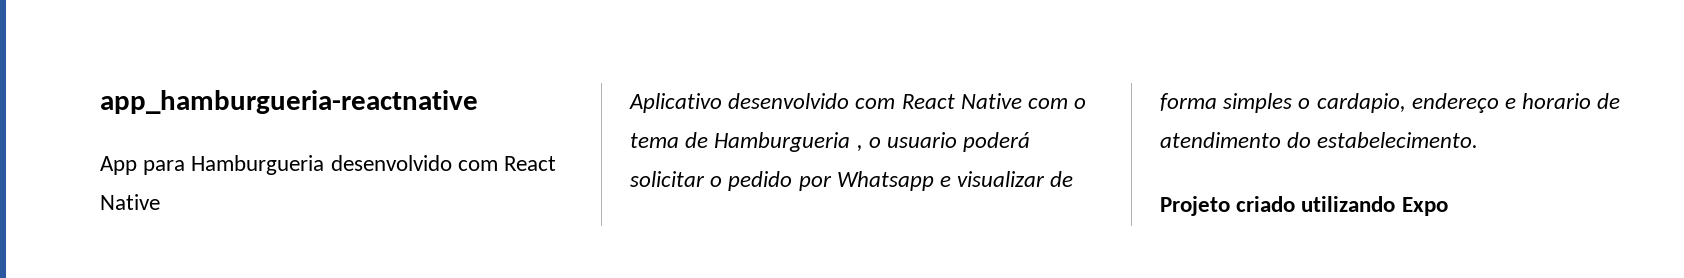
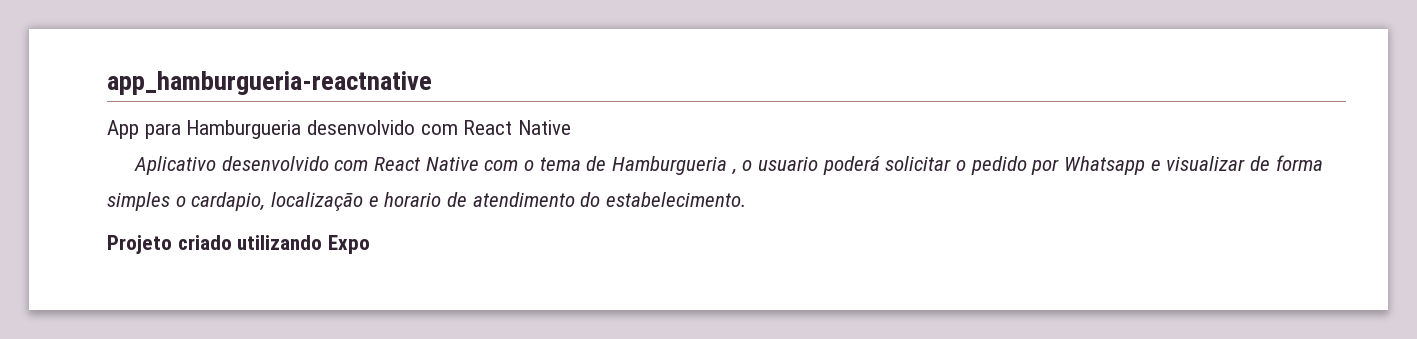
- Aplicativo desenvolvido com React Native com o tema de Hamburgueria , o usuario poderá solicitar o pedido por Whatsapp e visualizar de forma simples o cardapio, endereço e horario de atendimento do estabelecimento.
+ Aplicativo desenvolvido com React Native com o tema de Hamburgueria , o usuario poderá solicitar o pedido por Whatsapp e visualizar de forma simples o cardapio, localizaçāo e horario de atendimento do estabelecimento.

